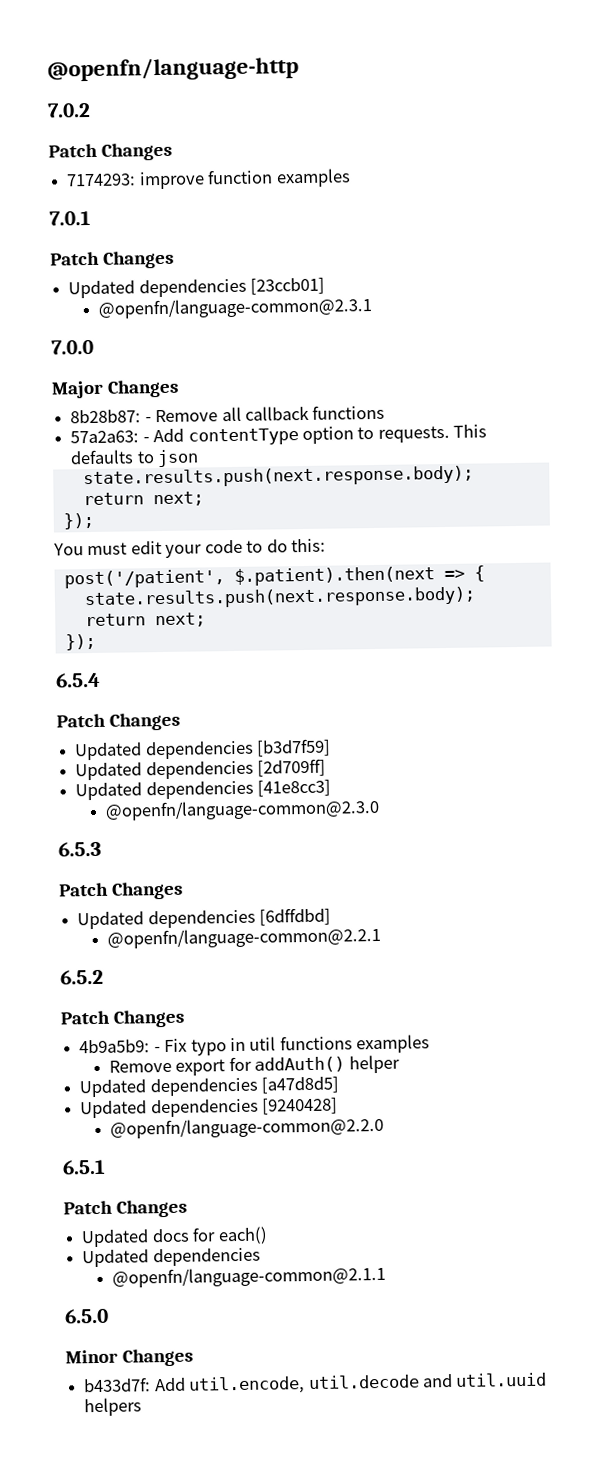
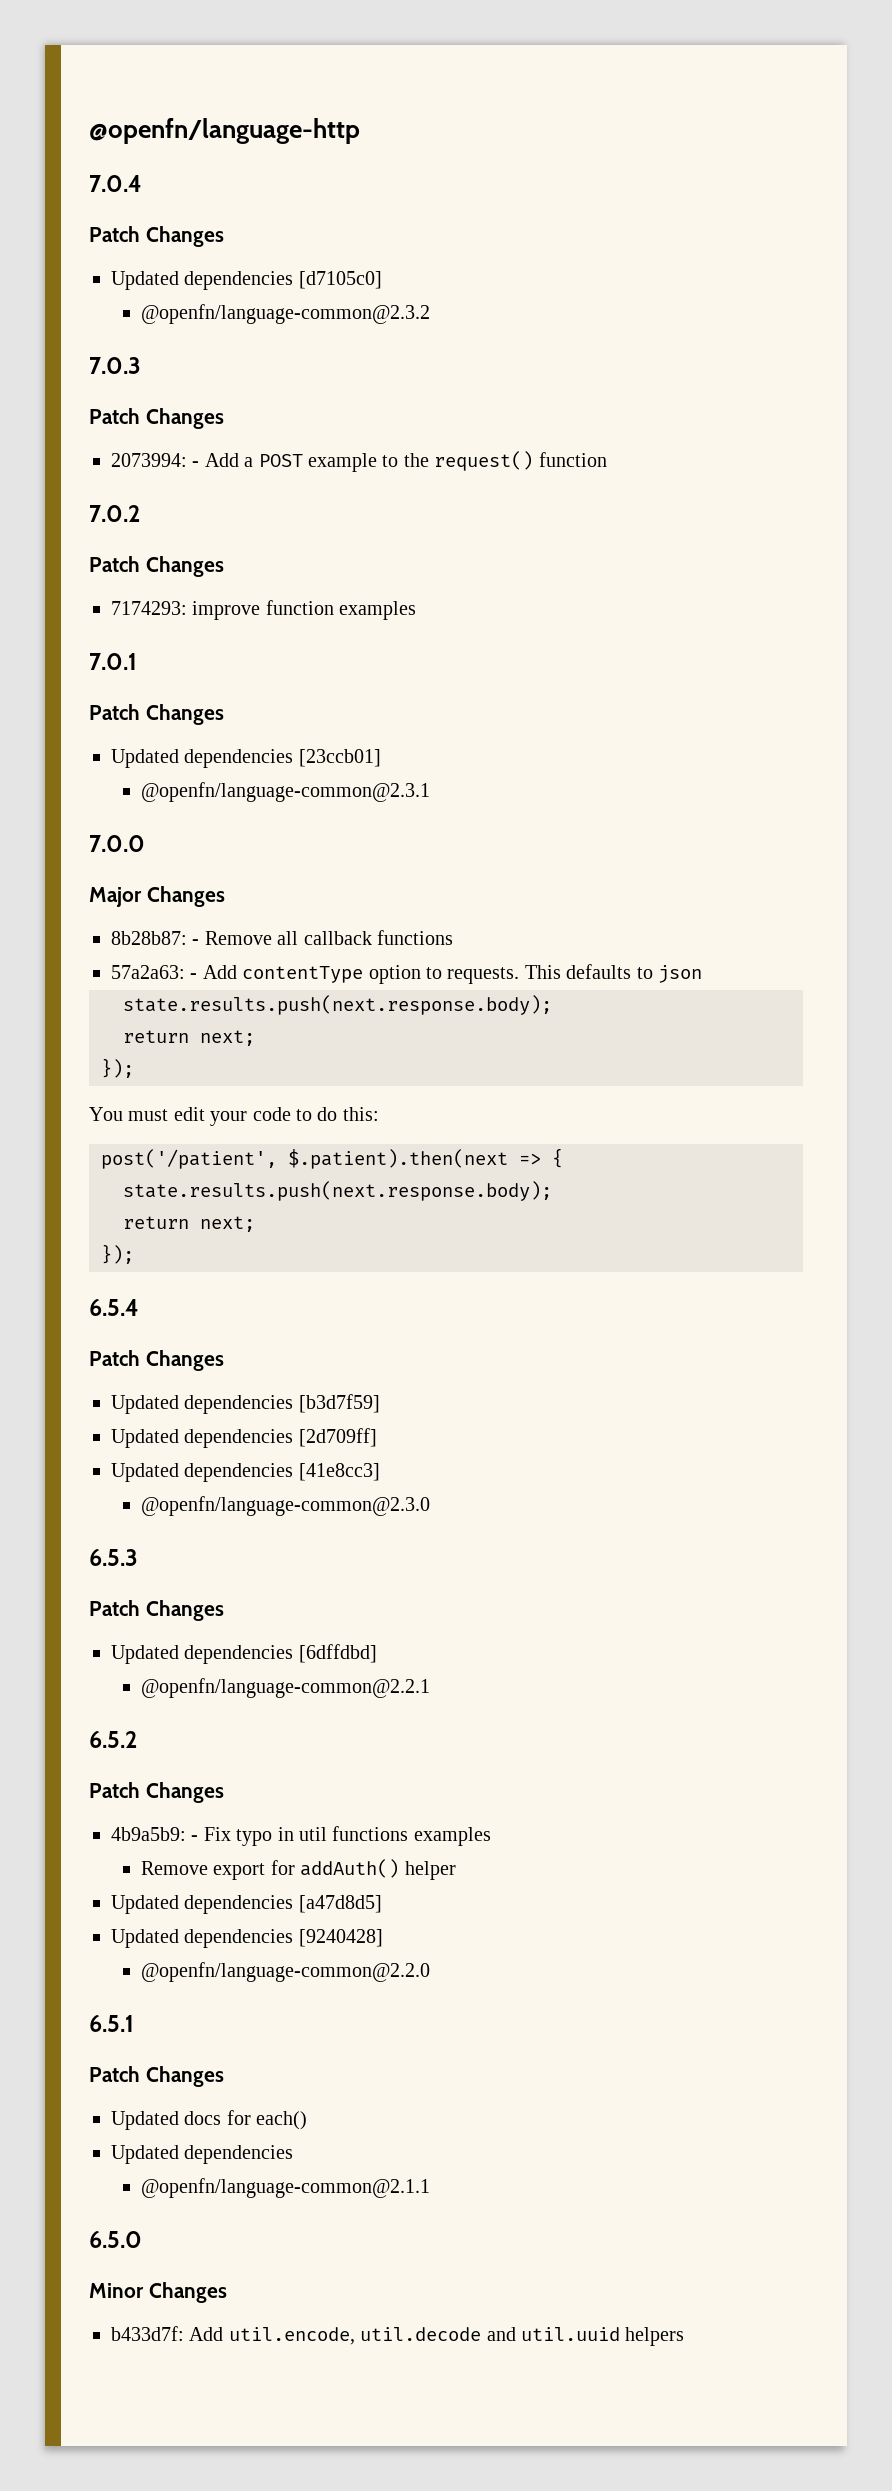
+ 7.0.4
+ Patch Changes
+ Updated dependencies [d7105c0]
+ @openfn/language-common@2.3.2
+ 7.0.3
+ Patch Changes
+ 2073994: - Add a POST example to the request() function

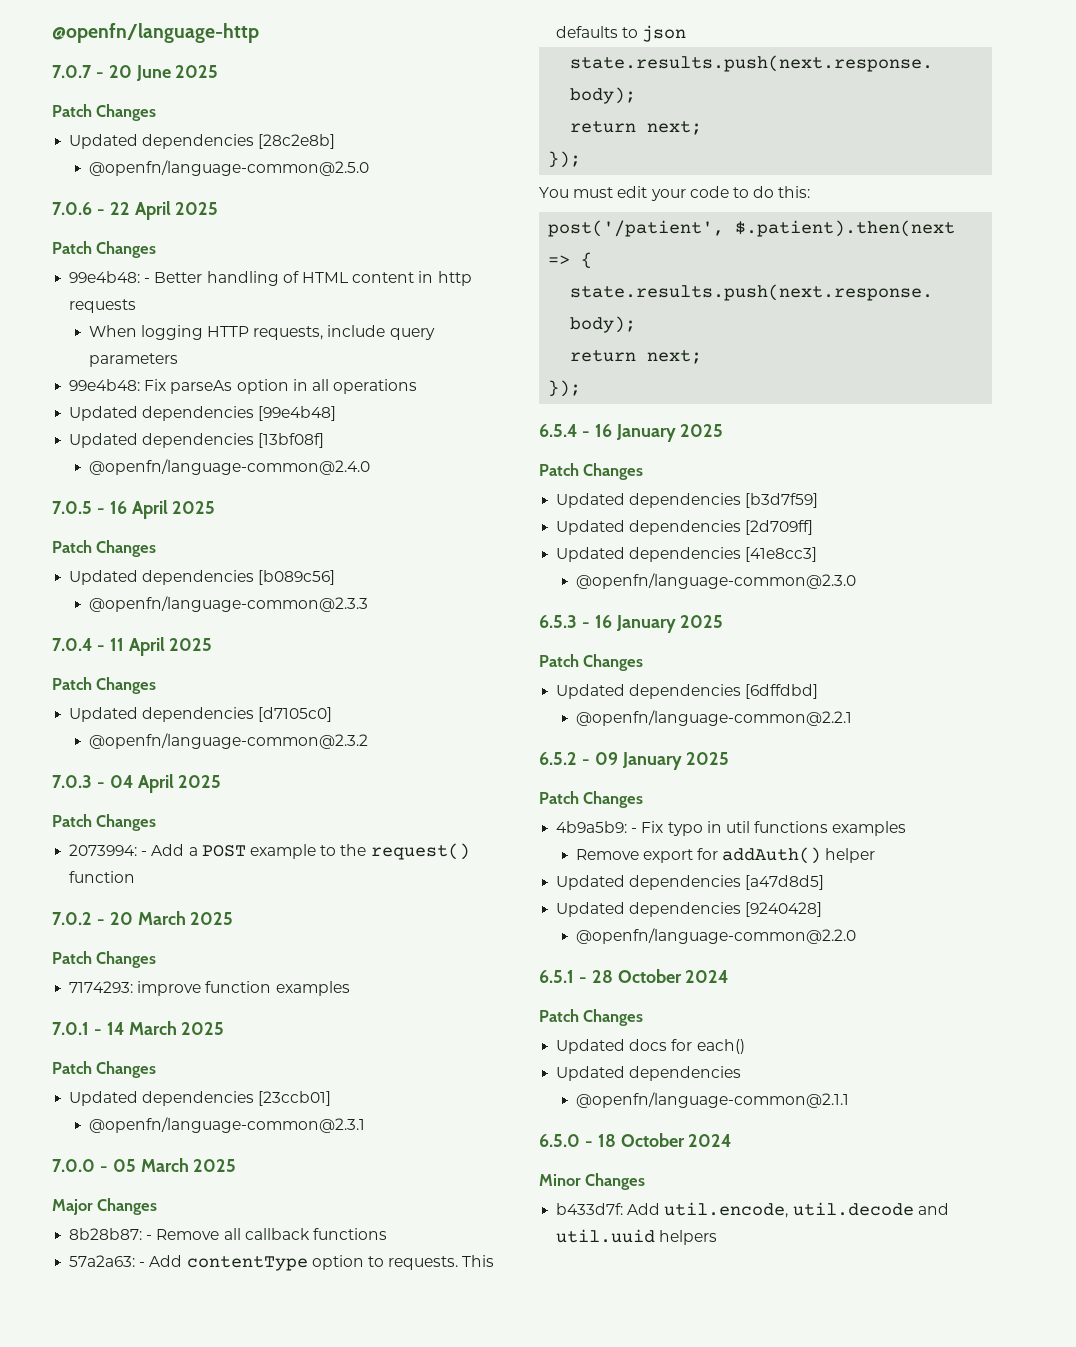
- 7.0.4
+ 7.0.7 - 20 June 2025
+ Patch Changes
+ Updated dependencies [28c2e8b]
+ @openfn/language-common@2.5.0
+ 7.0.6 - 22 April 2025
+ Patch Changes
+ 99e4b48: - Better handling of HTML content in http requests
+ When logging HTTP requests, include query parameters
+ 99e4b48: Fix parseAs option in all operations
+ Updated dependencies [99e4b48]
+ Updated dependencies [13bf08f]
+ @openfn/language-common@2.4.0
+ 7.0.5 - 16 April 2025
+ Patch Changes
+ Updated dependencies [b089c56]
+ @openfn/language-common@2.3.3
+ 7.0.4 - 11 April 2025
- 7.0.3
+ 7.0.3 - 04 April 2025
- 7.0.2
+ 7.0.2 - 20 March 2025
- 7.0.1
+ 7.0.1 - 14 March 2025
- 7.0.0
+ 7.0.0 - 05 March 2025
- 6.5.4
+ 6.5.4 - 16 January 2025
- 6.5.3
+ 6.5.3 - 16 January 2025
- 6.5.2
+ 6.5.2 - 09 January 2025
- 6.5.1
+ 6.5.1 - 28 October 2024
- 6.5.0
+ 6.5.0 - 18 October 2024

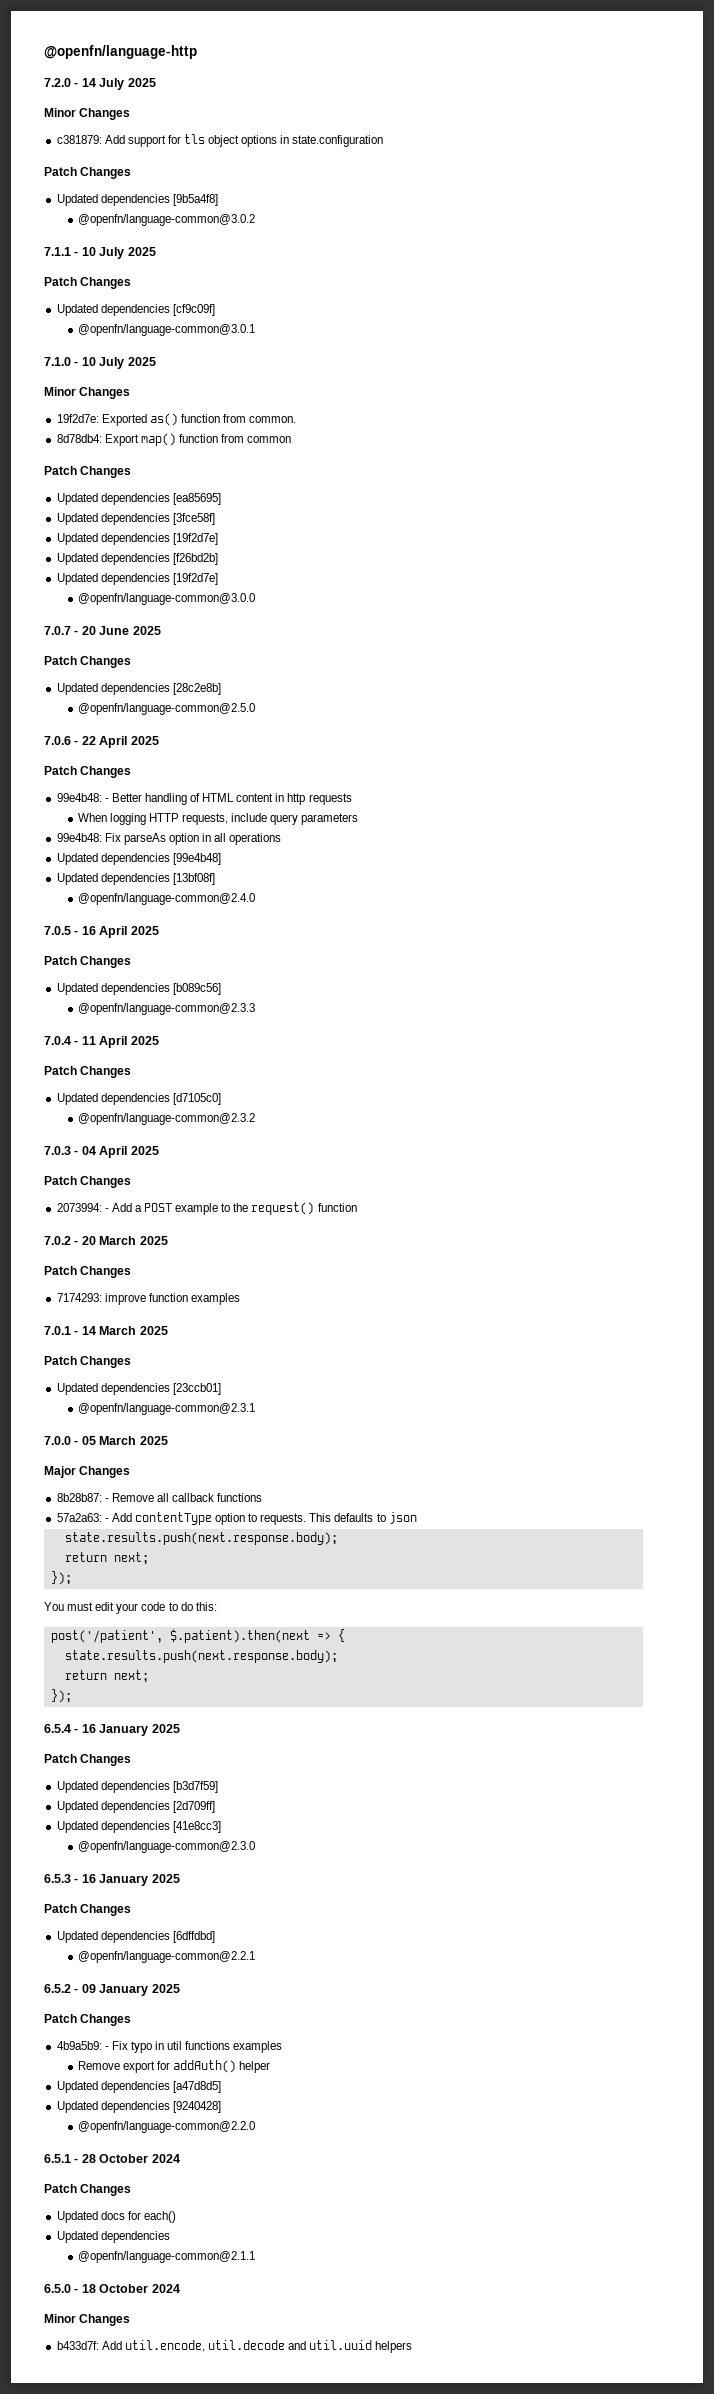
+ 7.2.0 - 14 July 2025
+ Minor Changes
+ c381879: Add support for tls object options in state.configuration
+ Patch Changes
+ Updated dependencies [9b5a4f8]
+ @openfn/language-common@3.0.2
+ 7.1.1 - 10 July 2025
+ Patch Changes
+ Updated dependencies [cf9c09f]
+ @openfn/language-common@3.0.1
+ 7.1.0 - 10 July 2025
+ Minor Changes
+ 19f2d7e: Exported as() function from common.
+ 8d78db4: Export map() function from common
+ Patch Changes
+ Updated dependencies [ea85695]
+ Updated dependencies [3fce58f]
+ Updated dependencies [19f2d7e]
+ Updated dependencies [f26bd2b]
+ Updated dependencies [19f2d7e]
+ @openfn/language-common@3.0.0

